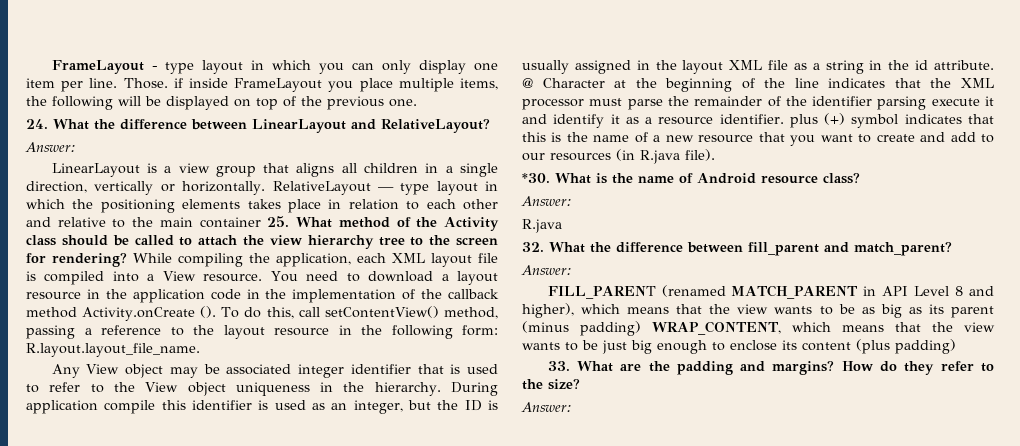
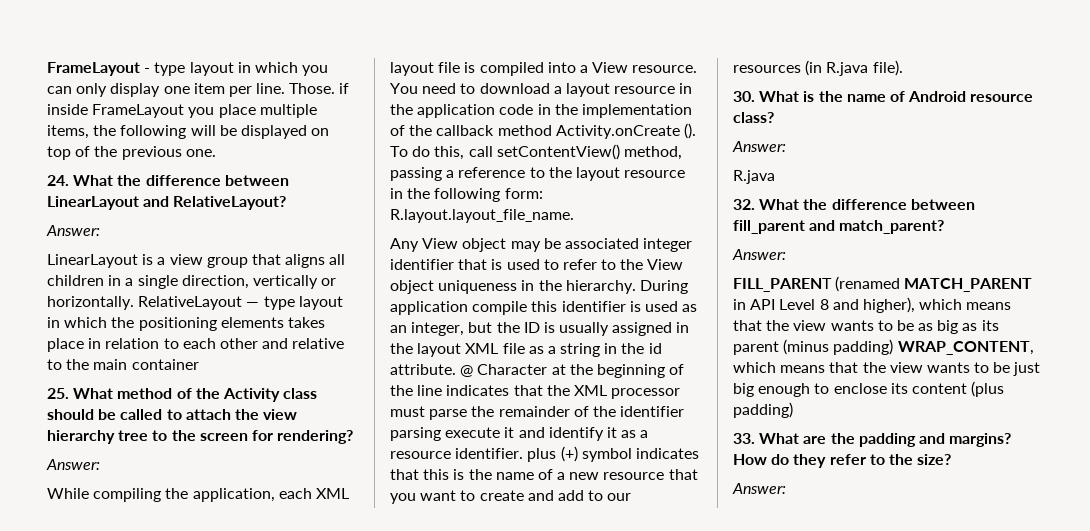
- RelativeLayout — type layout in which the positioning elements takes place in relation to each other and relative to the main container 25. What method of the Activity class should be called to attach the view hierarchy tree to the screen for rendering? While compiling the application, each XML layout file is compiled into a View resource.
+ RelativeLayout — type layout in which the positioning elements takes place in relation to each other and relative to the main container
+ 25. What method of the Activity class should be called to attach the view hierarchy tree to the screen for rendering?
+ Answer:
+ While compiling the application, each XML layout file is compiled into a View resource.
- *30. What is the name of Android resource class?
+ 30. What is the name of Android resource class?

